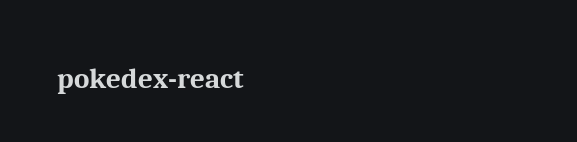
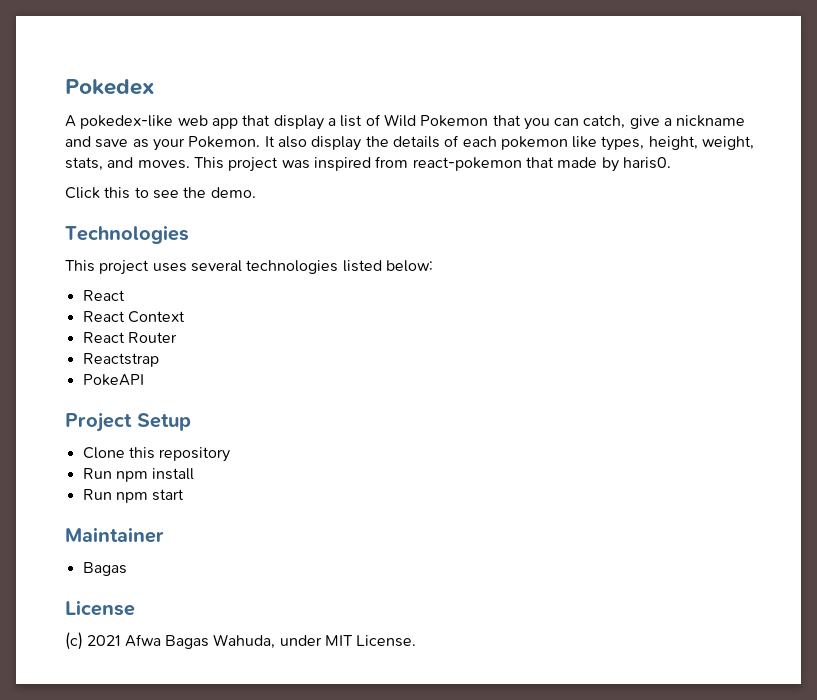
- pokedex-react
+ Pokedex
+ A pokedex-like web app that display a list of Wild Pokemon that you can catch, give a nickname and save as your Pokemon. It also display the details of each pokemon like types, height, weight, stats, and moves. This project was inspired from react-pokemon that made by haris0.
+ Click this to see the demo.
+ Technologies
+ This project uses several technologies listed below:
+ React
+ React Context
+ React Router
+ Reactstrap
+ PokeAPI
+ Project Setup
+ Clone this repository
+ Run npm install
+ Run npm start
+ Maintainer
+ Bagas
+ License
+ (c) 2021 Afwa Bagas Wahuda, under MIT License.

